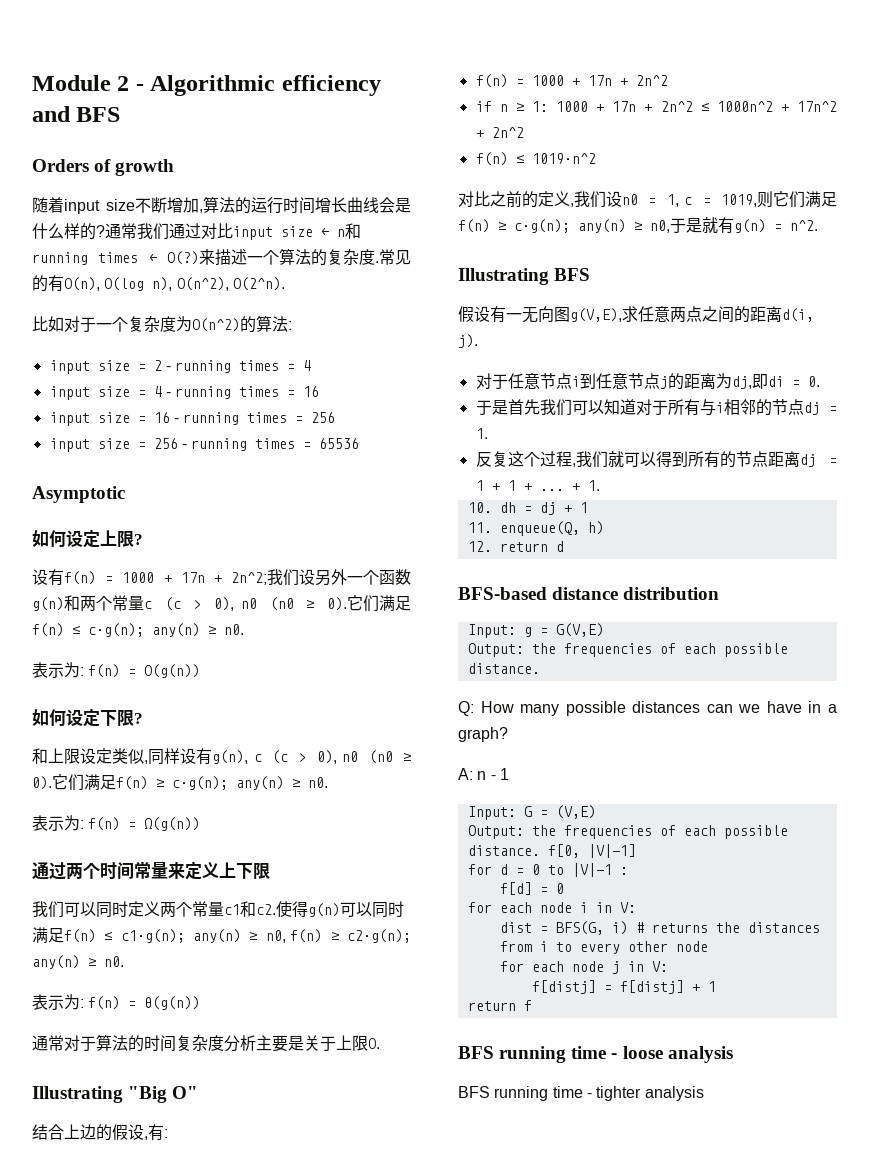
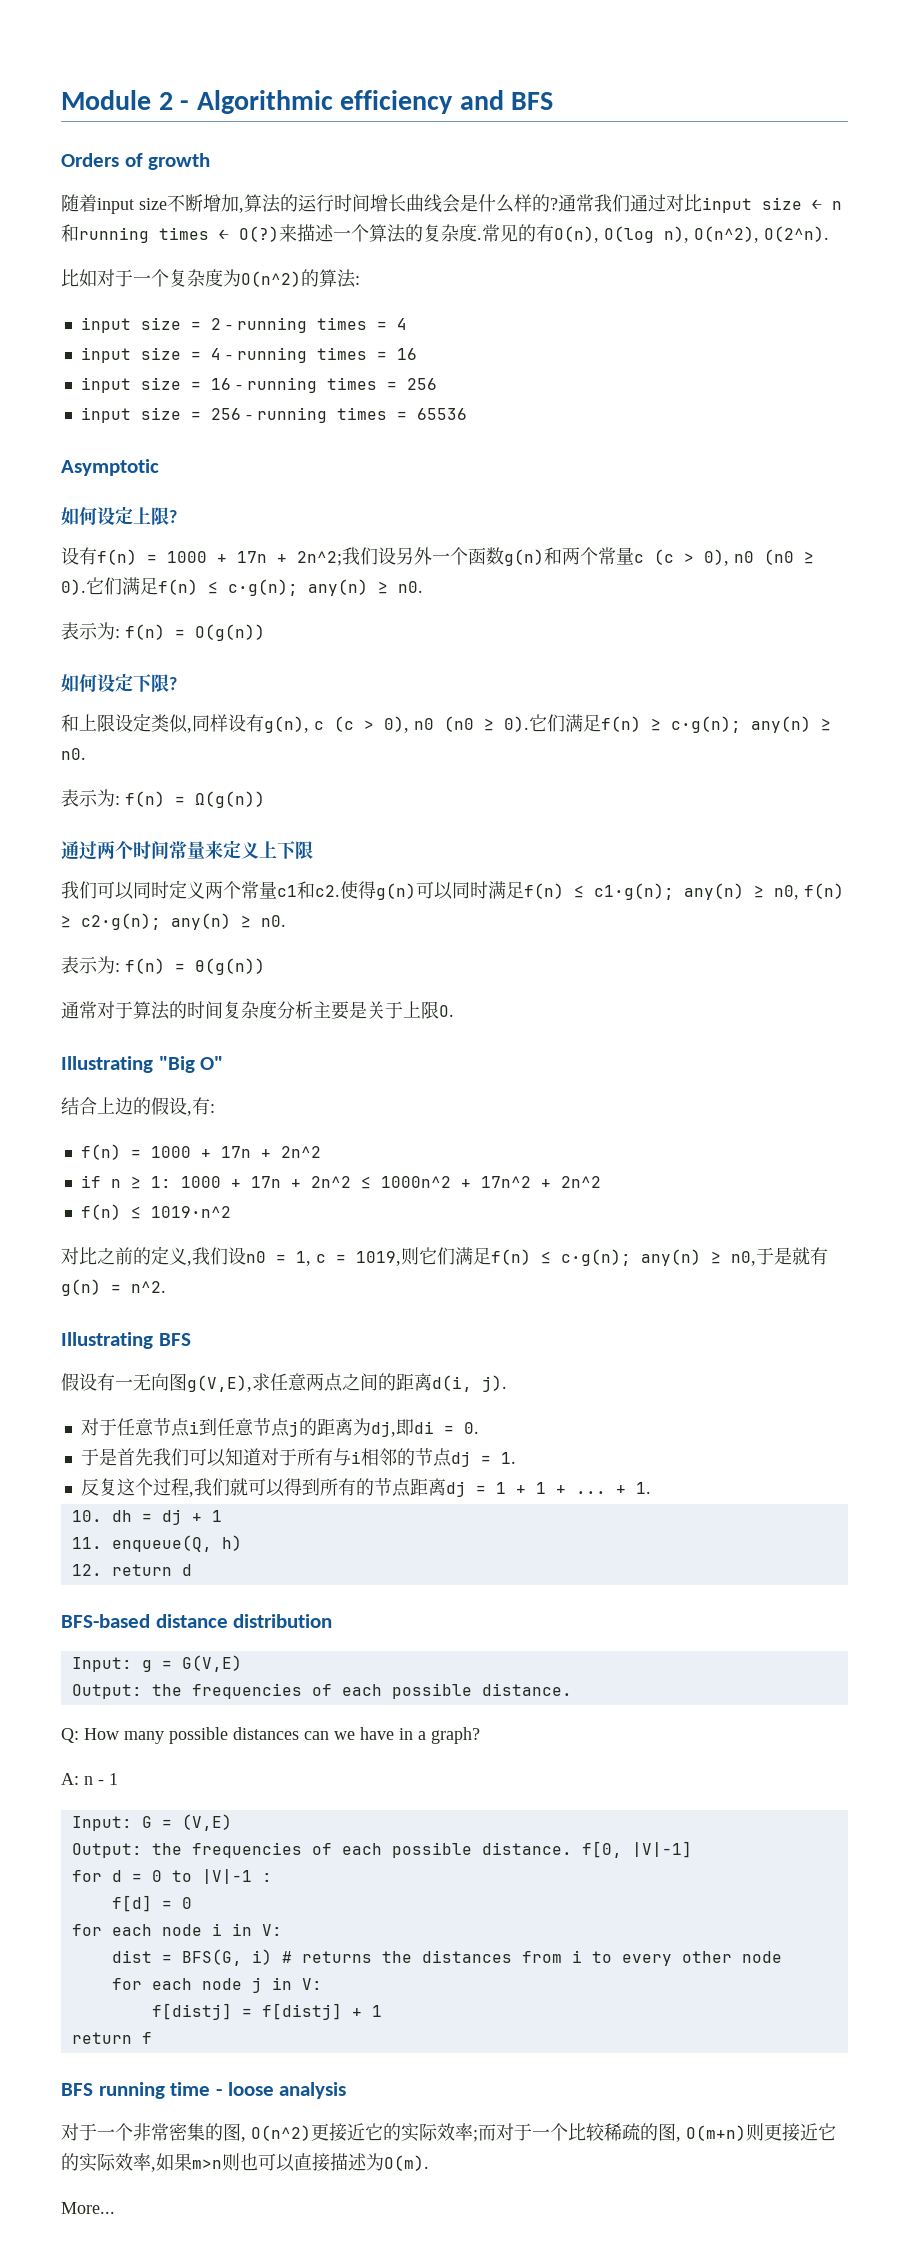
- 对比之前的定义,我们设n0 = 1, c = 1019,则它们满足f(n) ≥ c·g(n); any(n) ≥ n0,于是就有g(n) = n^2.
+ 对比之前的定义,我们设n0 = 1, c = 1019,则它们满足f(n) ≤ c·g(n); any(n) ≥ n0,于是就有g(n) = n^2.
- BFS running time - tighter analysis
+ 对于一个非常密集的图, O(n^2)更接近它的实际效率;而对于一个比较稀疏的图, O(m+n)则更接近它的实际效率,如果m>n则也可以直接描述为O(m).
+ More...

